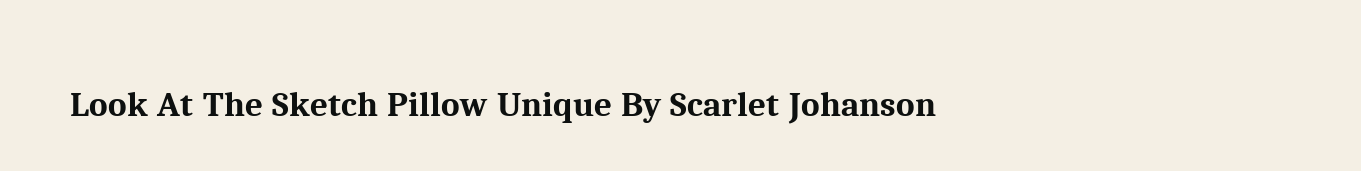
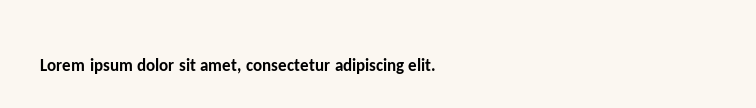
- Look At The Sketch Pillow Unique By Scarlet Johanson
+ Lorem ipsum dolor sit amet, consectetur adipiscing elit.

